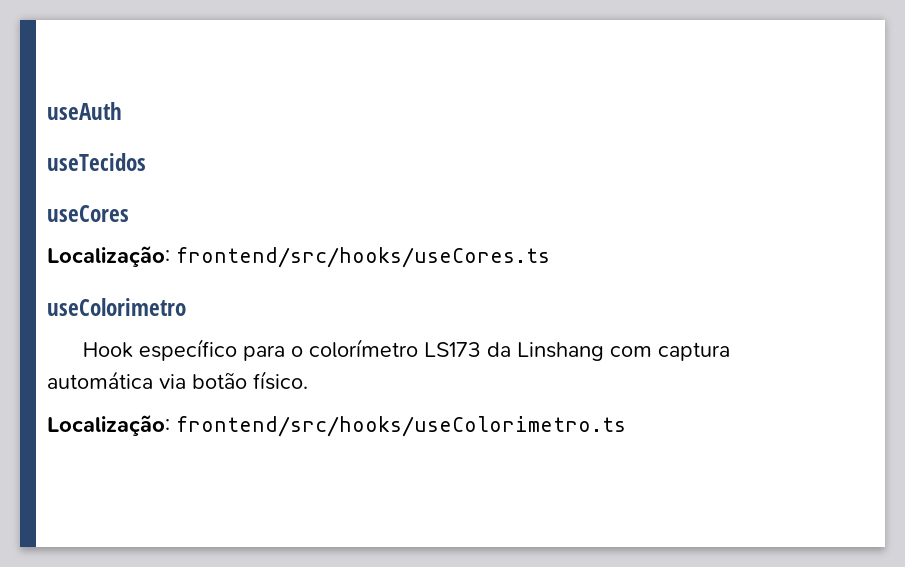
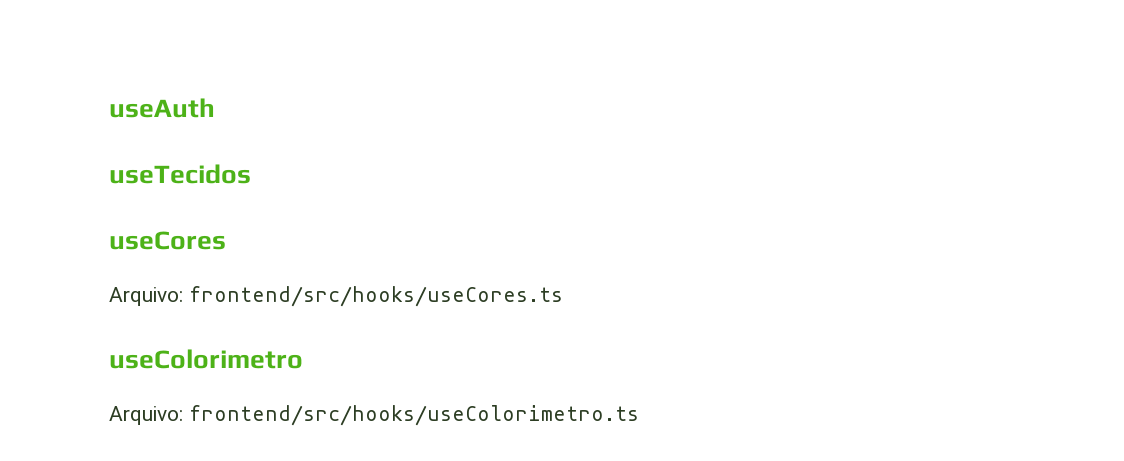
- Localização: frontend/src/hooks/useCores.ts
+ Arquivo: frontend/src/hooks/useCores.ts
- Hook específico para o colorímetro LS173 da Linshang com captura automática via botão físico.
- Localização: frontend/src/hooks/useColorimetro.ts
+ Arquivo: frontend/src/hooks/useColorimetro.ts

